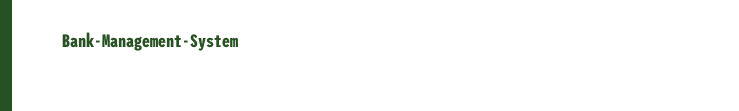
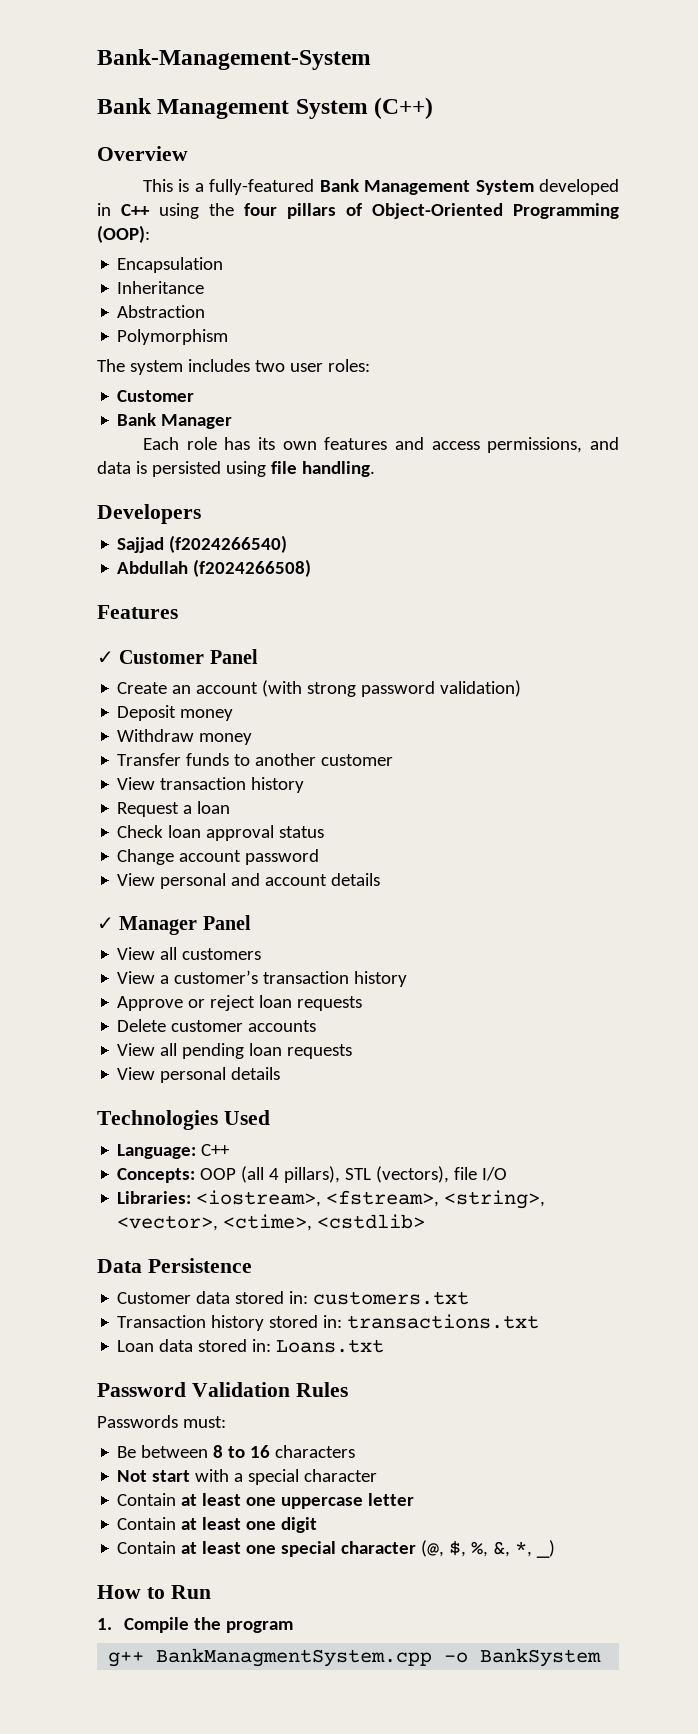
+ Bank Management System (C++)
+ Overview
+ This is a fully-featured Bank Management System developed in C++ using the four pillars of Object-Oriented Programming (OOP):
+ Encapsulation
+ Inheritance
+ Abstraction
+ Polymorphism
+ The system includes two user roles:
+ Customer
+ Bank Manager
+ Each role has its own features and access permissions, and data is persisted using file handling.
+ Developers
+ Sajjad (f2024266540)
+ Abdullah (f2024266508)
+ Features
+ ✓ Customer Panel
+ Create an account (with strong password validation)
+ Deposit money
+ Withdraw money
+ Transfer funds to another customer
+ View transaction history
+ Request a loan
+ Check loan approval status
+ Change account password
+ View personal and account details
+ ✓ Manager Panel
+ View all customers
+ View a customer’s transaction history
+ Approve or reject loan requests
+ Delete customer accounts
+ View all pending loan requests
+ View personal details
+ Technologies Used
+ Language: C++
+ Concepts: OOP (all 4 pillars), STL (vectors), file I/O
+ Libraries: <iostream>, <fstream>, <string>, <vector>, <ctime>, <cstdlib>
+ Data Persistence
+ Customer data stored in: customers.txt
+ Transaction history stored in: transactions.txt
+ Loan data stored in: Loans.txt
+ Password Validation Rules
+ Passwords must:
+ Be between 8 to 16 characters
+ Not start with a special character
+ Contain at least one uppercase letter
+ Contain at least one digit
+ Contain at least one special character (@, $, %, &, *, _)
+ How to Run
+ 1. Compile the program
+ g++ BankManagmentSystem.cpp -o BankSystem

